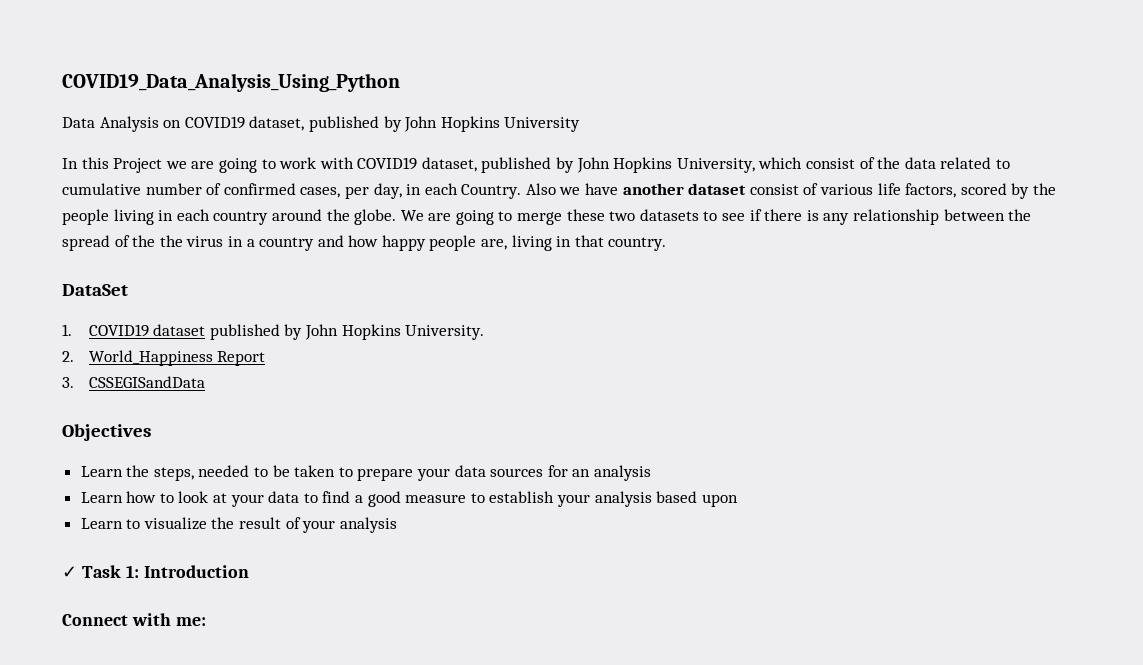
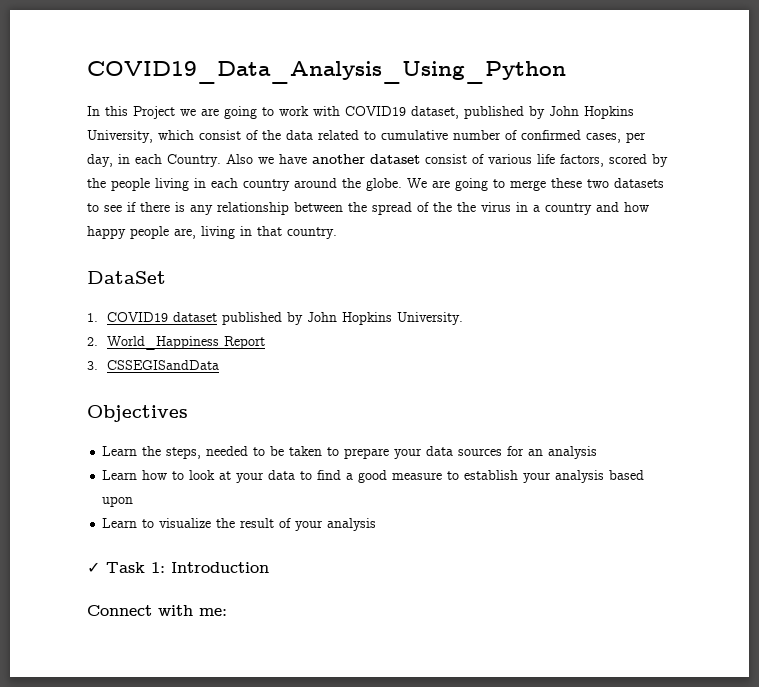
- Data Analysis on COVID19 dataset, published by John Hopkins University

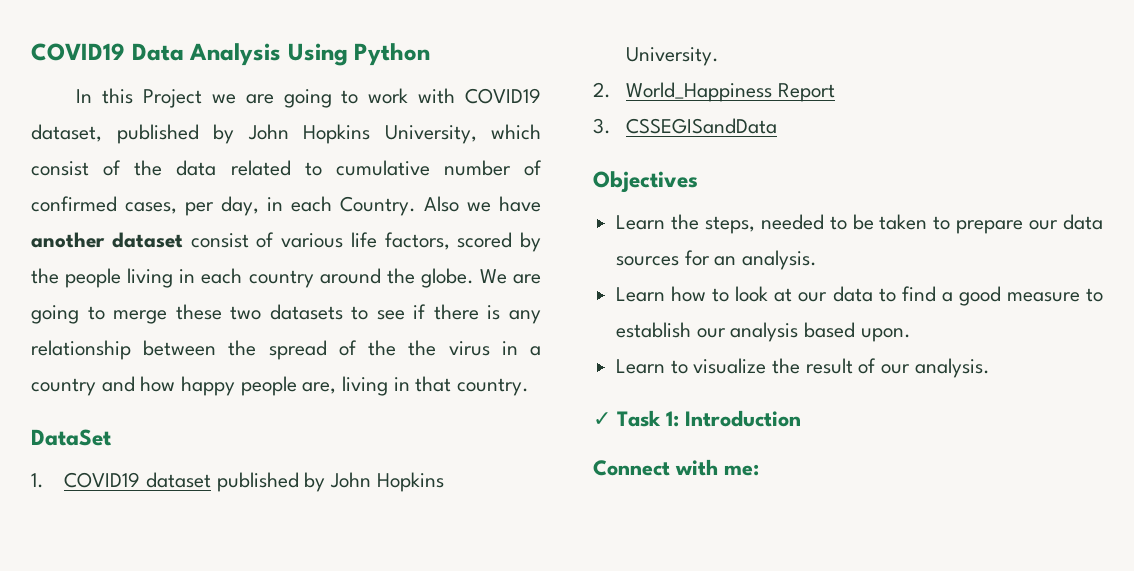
- COVID19_Data_Analysis_Using_Python
+ COVID19 Data Analysis Using Python
- Learn the steps, needed to be taken to prepare your data sources for an analysis
+ Learn the steps, needed to be taken to prepare our data sources for an analysis.
- Learn how to look at your data to find a good measure to establish your analysis based upon
+ Learn how to look at our data to find a good measure to establish our analysis based upon.
- Learn to visualize the result of your analysis
+ Learn to visualize the result of our analysis.

